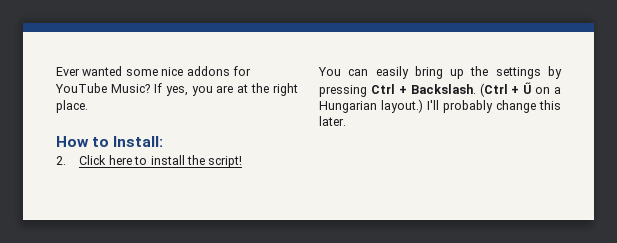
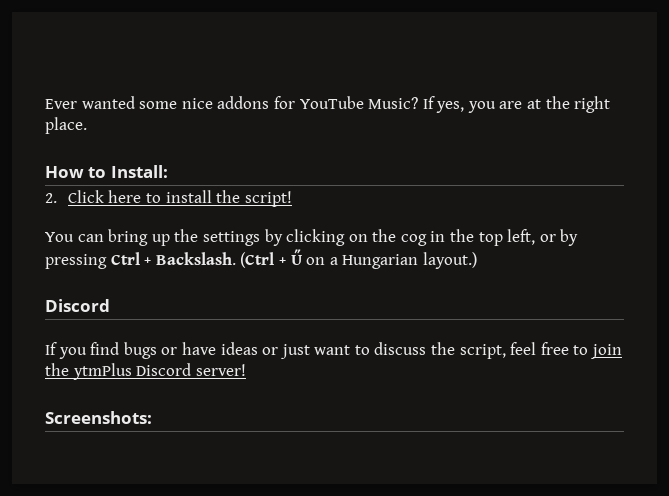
- You can easily bring up the settings by pressing Ctrl + Backslash.
+ You can bring up the settings by clicking on the cog in the top left, or by pressing Ctrl + Backslash.
- (Ctrl + Ű on a Hungarian layout.) I'll probably change this later.
+ (Ctrl + Ű on a Hungarian layout.)
+ Discord
+ If you find bugs or have ideas or just want to discuss the script, feel free to join the ytmPlus Discord server!
+ Screenshots:

